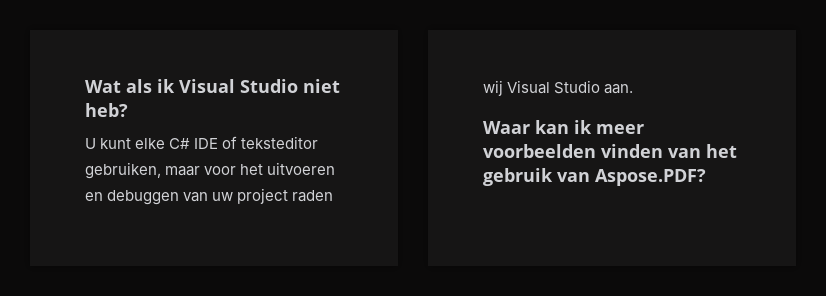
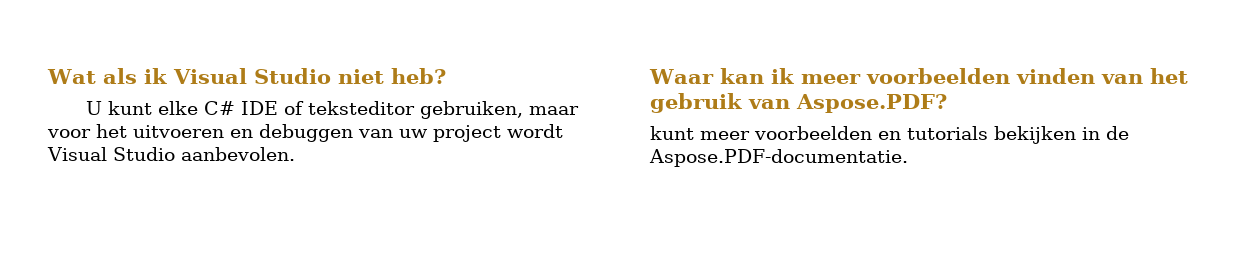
- U kunt elke C# IDE of teksteditor gebruiken, maar voor het uitvoeren en debuggen van uw project raden wij Visual Studio aan.
+ U kunt elke C# IDE of teksteditor gebruiken, maar voor het uitvoeren en debuggen van uw project wordt Visual Studio aanbevolen.
+ kunt meer voorbeelden en tutorials bekijken in de Aspose.PDF-documentatie.

